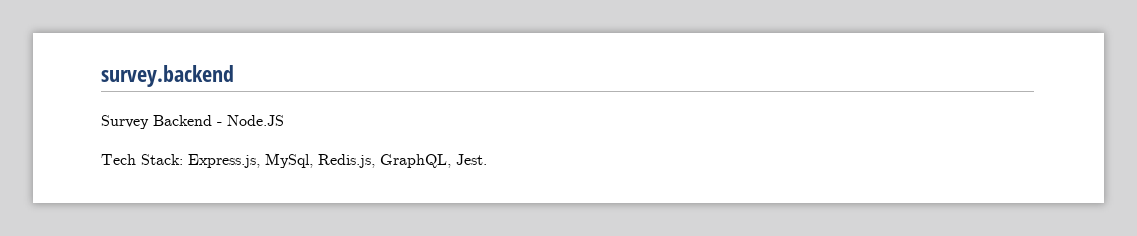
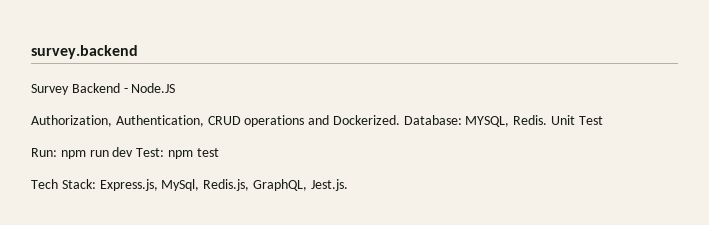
+ Authorization, Authentication, CRUD operations and Dockerized. Database: MYSQL, Redis. Unit Test
+ Run: npm run dev Test: npm test
- Tech Stack: Express.js, MySql, Redis.js, GraphQL, Jest.
+ Tech Stack: Express.js, MySql, Redis.js, GraphQL, Jest.js.

